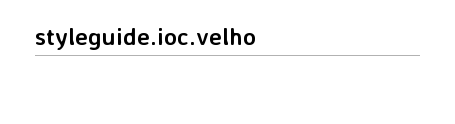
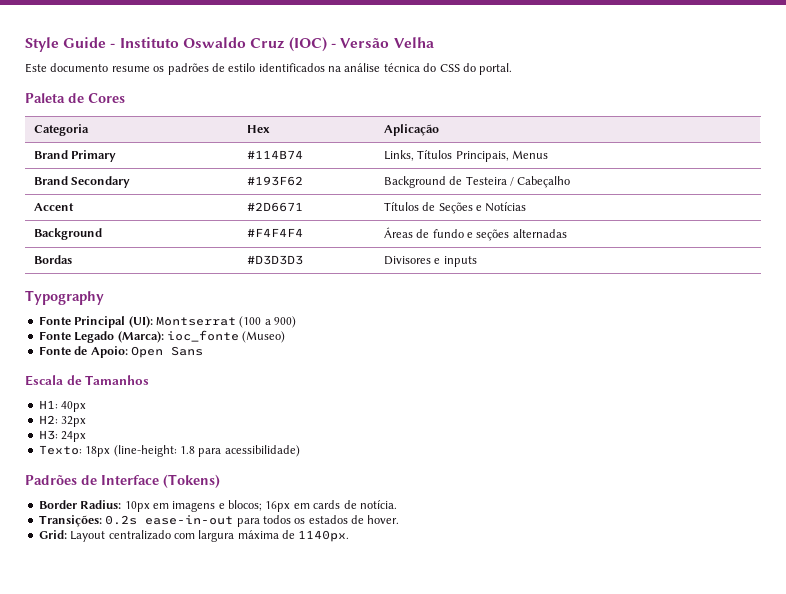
- styleguide.ioc.velho
+ Style Guide - Instituto Oswaldo Cruz (IOC) - Versão Velha
+ Este documento resume os padrões de estilo identificados na análise técnica do CSS do portal.
+ Paleta de Cores
+ Categoria | Hex | Aplicação
+ Brand Primary | #114B74 | Links, Títulos Principais, Menus
+ Brand Secondary | #193F62 | Background de Testeira / Cabeçalho
+ Accent | #2D6671 | Títulos de Seções e Notícias
+ Background | #F4F4F4 | Áreas de fundo e seções alternadas
+ Bordas | #D3D3D3 | Divisores e inputs
+ Typography
+ Fonte Principal (UI): Montserrat (100 a 900)
+ Fonte Legado (Marca): ioc_fonte (Museo)
+ Fonte de Apoio: Open Sans
+ Escala de Tamanhos
+ H1: 40px
+ H2: 32px
+ H3: 24px
+ Texto: 18px (line-height: 1.8 para acessibilidade)
+ Padrões de Interface (Tokens)
+ Border Radius: 10px em imagens e blocos; 16px em cards de notícia.
+ Transições: 0.2s ease-in-out para todos os estados de hover.
+ Grid: Layout centralizado com largura máxima de 1140px.

